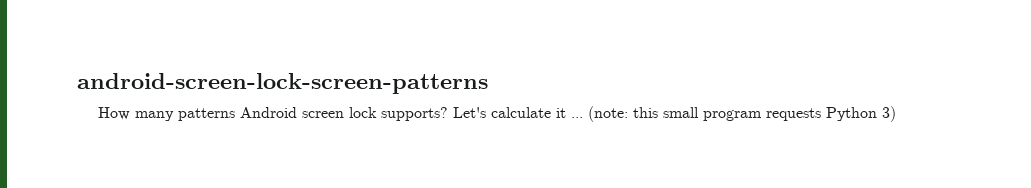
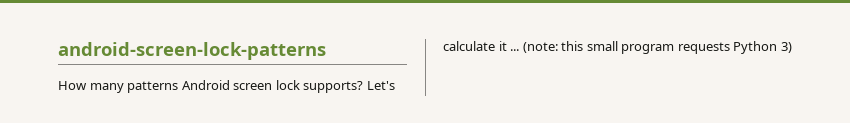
- android-screen-lock-screen-patterns
+ android-screen-lock-patterns

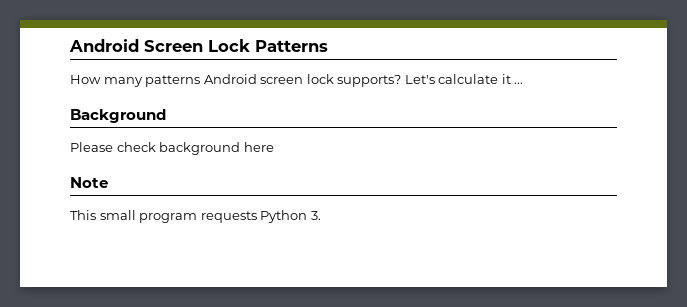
- android-screen-lock-patterns
+ Android Screen Lock Patterns
- Let's calculate it ... (note: this small program requests Python 3)
+ Let's calculate it ...
+ Background
+ Please check background here
+ Note
+ This small program requests Python 3.

